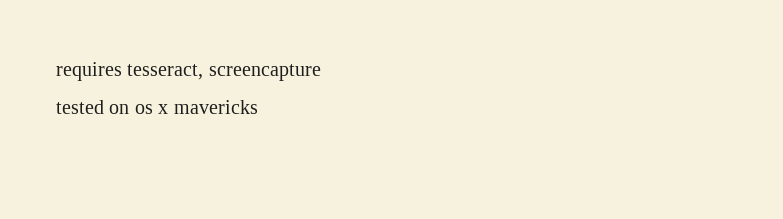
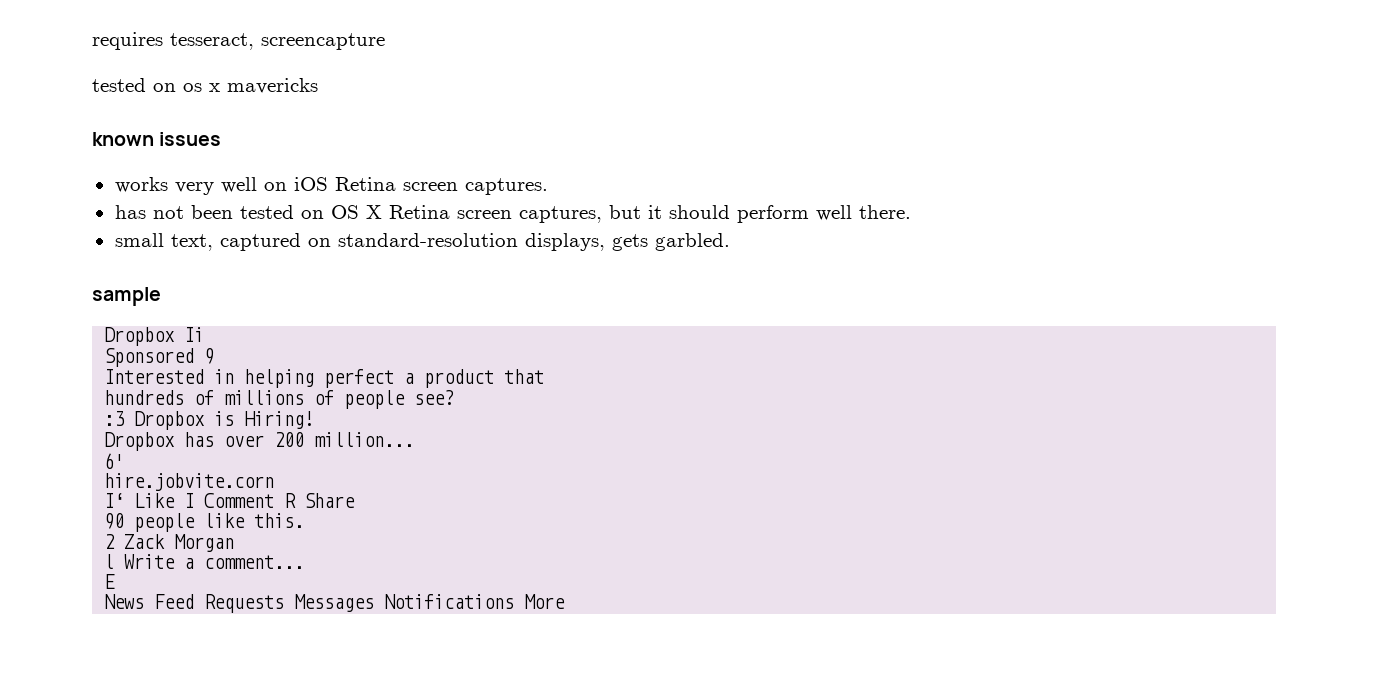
+ known issues
+ works very well on iOS Retina screen captures.
+ has not been tested on OS X Retina screen captures, but it should perform well there.
+ small text, captured on standard-resolution displays, gets garbled.
+ sample
+ Dropbox Ii
+ Sponsored 9
+ Interested in helping perfect a product that
+ hundreds of millions of people see?
+ :3 Dropbox is Hiring!
+ Dropbox has over 200 million...
+ 6'
+ hire.jobvite.corn
+ I‘ Like I Comment R Share
+ 90 people like this.
+ 2 Zack Morgan
+ l Write a comment...
+ E
+ News Feed Requests Messages Notifications More

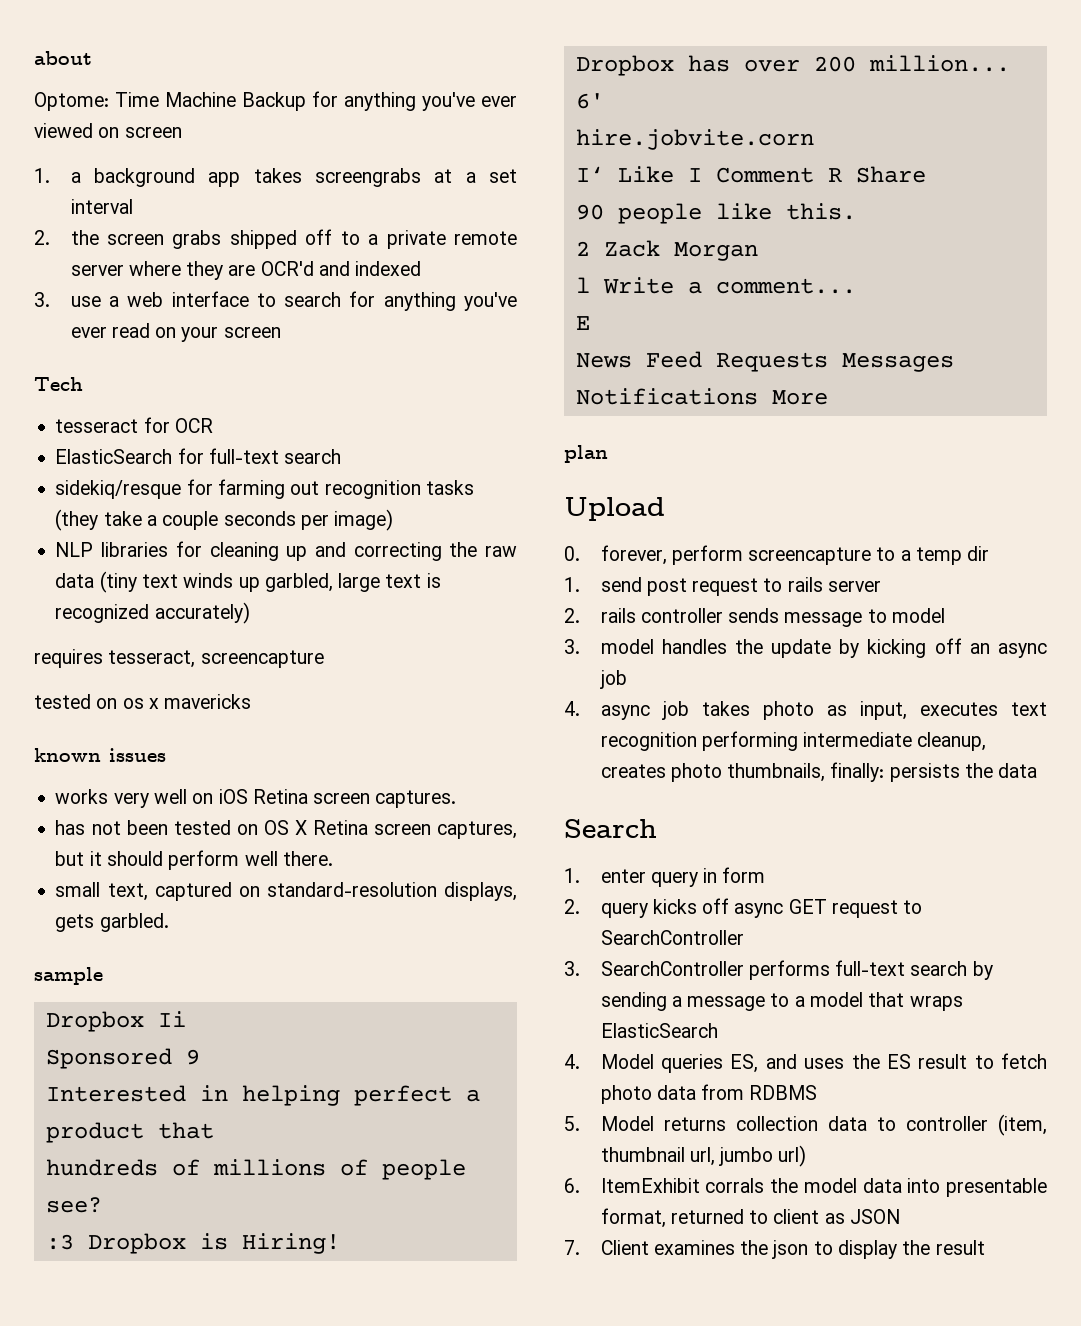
+ about
+ Optome: Time Machine Backup for anything you've ever viewed on screen
+ 1. a background app takes screengrabs at a set interval
+ 2. the screen grabs shipped off to a private remote server where they are OCR'd and indexed
+ 3. use a web interface to search for anything you've ever read on your screen
+ Tech
+ tesseract for OCR
+ ElasticSearch for full-text search
+ sidekiq/resque for farming out recognition tasks (they take a couple seconds per image)
+ NLP libraries for cleaning up and correcting the raw data (tiny text winds up garbled, large text is recognized accurately)
+ plan
+ Upload
+ 0. forever, perform screencapture to a temp dir
+ 1. send post request to rails server
+ 2. rails controller sends message to model
+ 3. model handles the update by kicking off an async job
+ 4. async job takes photo as input, executes text recognition performing intermediate cleanup, creates photo thumbnails, finally: persists the data
+ Search
+ 1. enter query in form
+ 2. query kicks off async GET request to SearchController
+ 3. SearchController performs full-text search by sending a message to a model that wraps ElasticSearch
+ 4. Model queries ES, and uses the ES result to fetch photo data from RDBMS
+ 5. Model returns collection data to controller (item, thumbnail url, jumbo url)
+ 6. ItemExhibit corrals the model data into presentable format, returned to client as JSON
+ 7. Client examines the json to display the result

